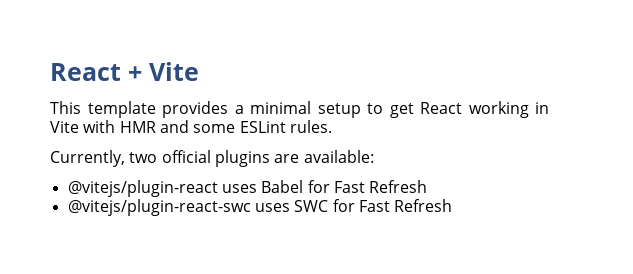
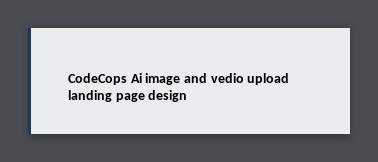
- React + Vite
- This template provides a minimal setup to get React working in Vite with HMR and some ESLint rules.
- Currently, two official plugins are available:
- @vitejs/plugin-react uses Babel for Fast Refresh
- @vitejs/plugin-react-swc uses SWC for Fast Refresh
+ CodeCops Ai image and vedio upload landing page design

